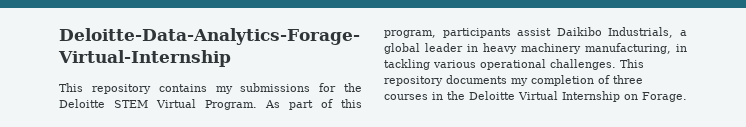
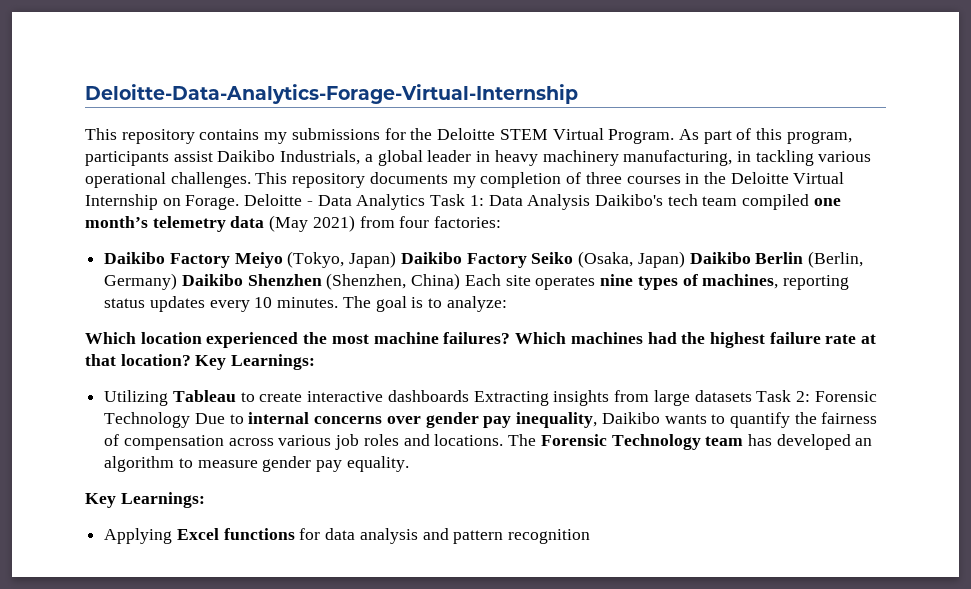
+ Deloitte - Data Analytics Task 1: Data Analysis Daikibo's tech team compiled one month’s telemetry data (May 2021) from four factories:
+ Daikibo Factory Meiyo (Tokyo, Japan) Daikibo Factory Seiko (Osaka, Japan) Daikibo Berlin (Berlin, Germany) Daikibo Shenzhen (Shenzhen, China) Each site operates nine types of machines, reporting status updates every 10 minutes. The goal is to analyze:
+ Which location experienced the most machine failures? Which machines had the highest failure rate at that location? Key Learnings:
+ Utilizing Tableau to create interactive dashboards Extracting insights from large datasets Task 2: Forensic Technology Due to internal concerns over gender pay inequality, Daikibo wants to quantify the fairness of compensation across various job roles and locations. The Forensic Technology team has developed an algorithm to measure gender pay equality.
+ Key Learnings:
+ Applying Excel functions for data analysis and pattern recognition

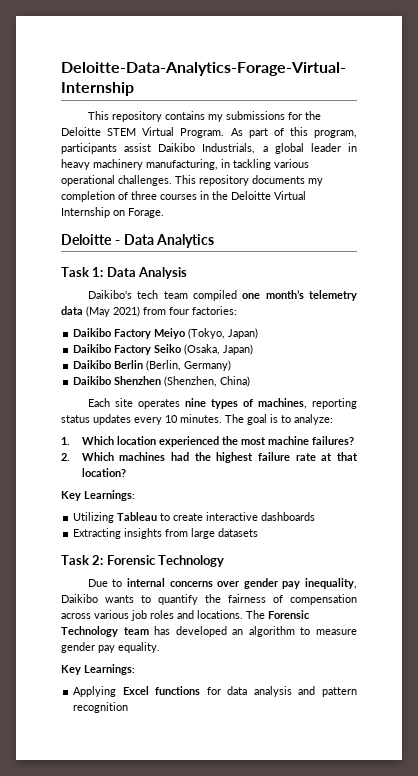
- This repository documents my completion of three courses in the Deloitte Virtual Internship on Forage. Deloitte - Data Analytics Task 1: Data Analysis Daikibo's tech team compiled one month’s telemetry data (May 2021) from four factories:
+ This repository documents my completion of three courses in the Deloitte Virtual Internship on Forage.
+ Deloitte - Data Analytics
+ Task 1: Data Analysis
+ Daikibo's tech team compiled one month’s telemetry data (May 2021) from four factories:
- Daikibo Factory Meiyo (Tokyo, Japan) Daikibo Factory Seiko (Osaka, Japan) Daikibo Berlin (Berlin, Germany) Daikibo Shenzhen (Shenzhen, China) Each site operates nine types of machines, reporting status updates every 10 minutes.
+ Daikibo Factory Meiyo (Tokyo, Japan)
+ Daikibo Factory Seiko (Osaka, Japan)
+ Daikibo Berlin (Berlin, Germany)
+ Daikibo Shenzhen (Shenzhen, China)
+ Each site operates nine types of machines, reporting status updates every 10 minutes.
- Which location experienced the most machine failures? Which machines had the highest failure rate at that location? Key Learnings:
+ 1. Which location experienced the most machine failures?
+ 2. Which machines had the highest failure rate at that location?
+ Key Learnings:
- Utilizing Tableau to create interactive dashboards Extracting insights from large datasets Task 2: Forensic Technology Due to internal concerns over gender pay inequality, Daikibo wants to quantify the fairness of compensation across various job roles and locations.
+ Utilizing Tableau to create interactive dashboards
+ Extracting insights from large datasets
+ Task 2: Forensic Technology
+ Due to internal concerns over gender pay inequality, Daikibo wants to quantify the fairness of compensation across various job roles and locations.

